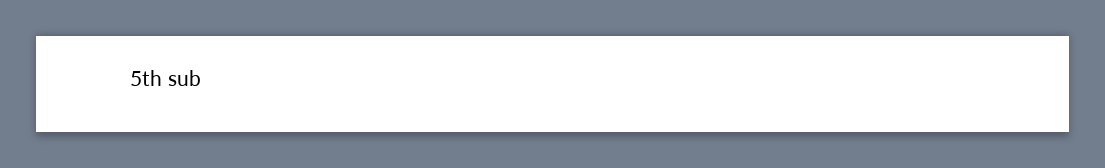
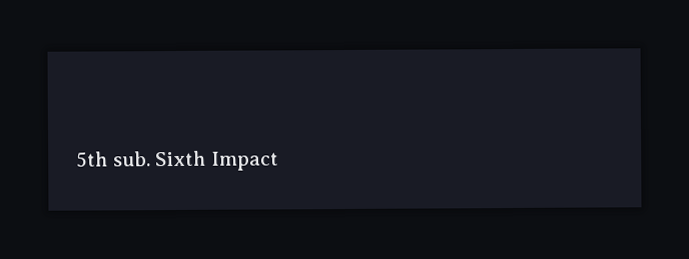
- 5th sub
+ 5th sub. Sixth Impact

